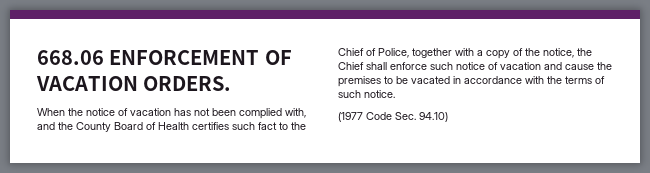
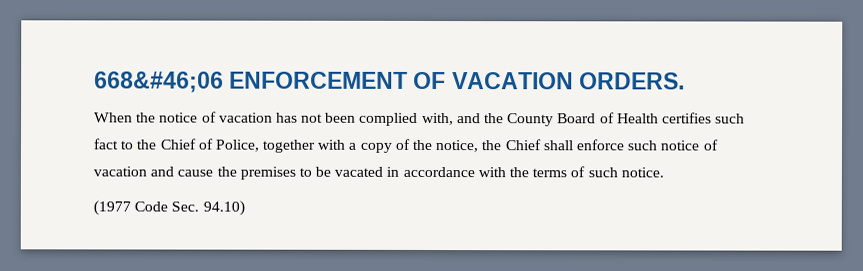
- 668.06 ENFORCEMENT OF VACATION ORDERS.
+ 668&#46;06 ENFORCEMENT OF VACATION ORDERS.

